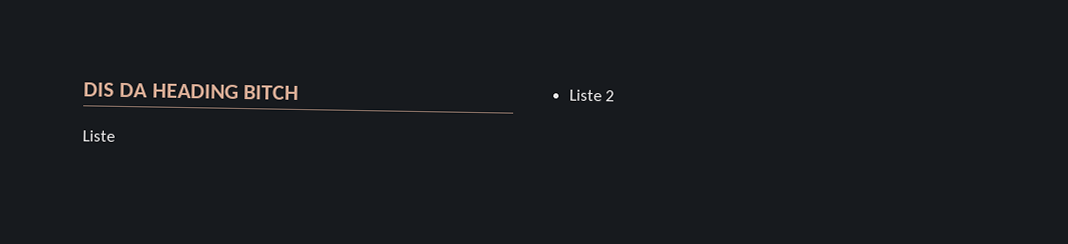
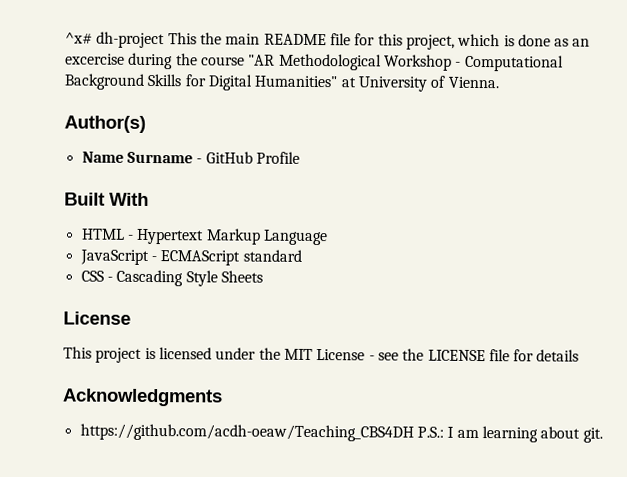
- DIS DA HEADING BITCH
- Liste
- Liste 2
+ ^x# dh-project This the main README file for this project, which is done as an excercise during the course "AR Methodological Workshop - Computational Background Skills for Digital Humanities" at University of Vienna.
+ Author(s)
+ Name Surname - GitHub Profile
+ Built With
+ HTML - Hypertext Markup Language
+ JavaScript - ECMAScript standard
+ CSS - Cascading Style Sheets
+ License
+ This project is licensed under the MIT License - see the LICENSE file for details
+ Acknowledgments
+ https://github.com/acdh-oeaw/Teaching_CBS4DH P.S.: I am learning about git.

